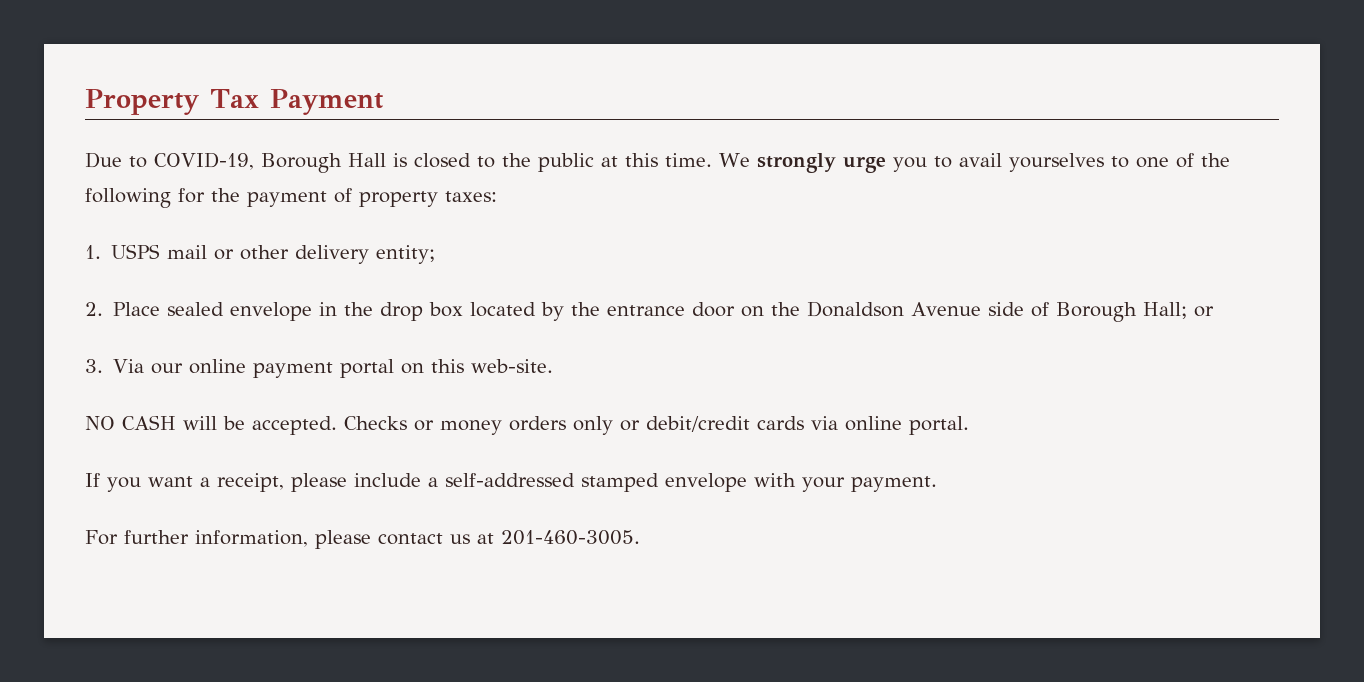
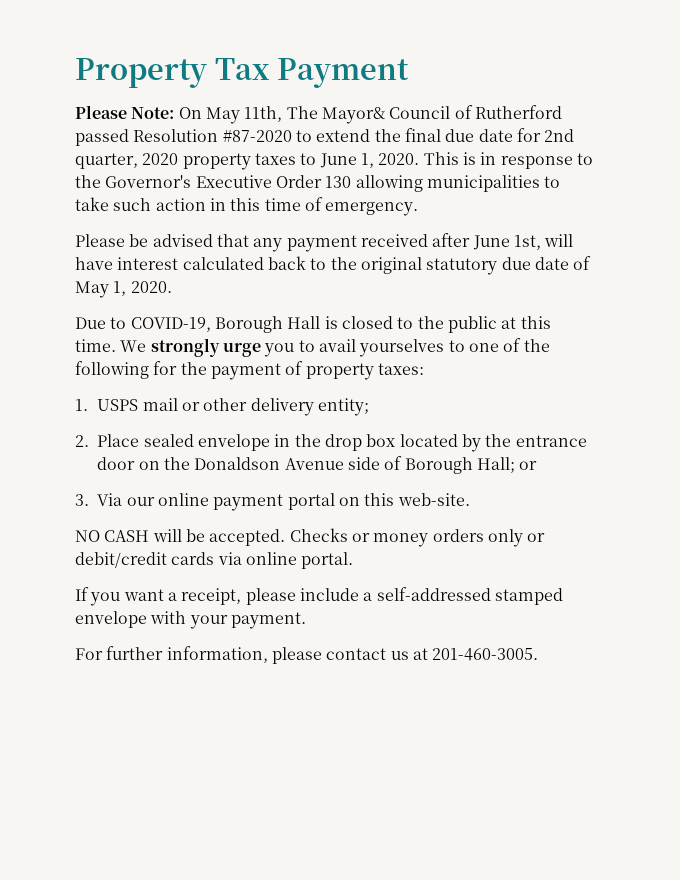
+ Please Note: On May 11th, The Mayor& Council of Rutherford passed Resolution #87-2020 to extend the final due date for 2nd quarter, 2020 property taxes to June 1, 2020. This is in response to the Governor's Executive Order 130 allowing municipalities to take such action in this time of emergency.
+ Please be advised that any payment received after June 1st, will have interest calculated back to the original statutory due date of May 1, 2020.

